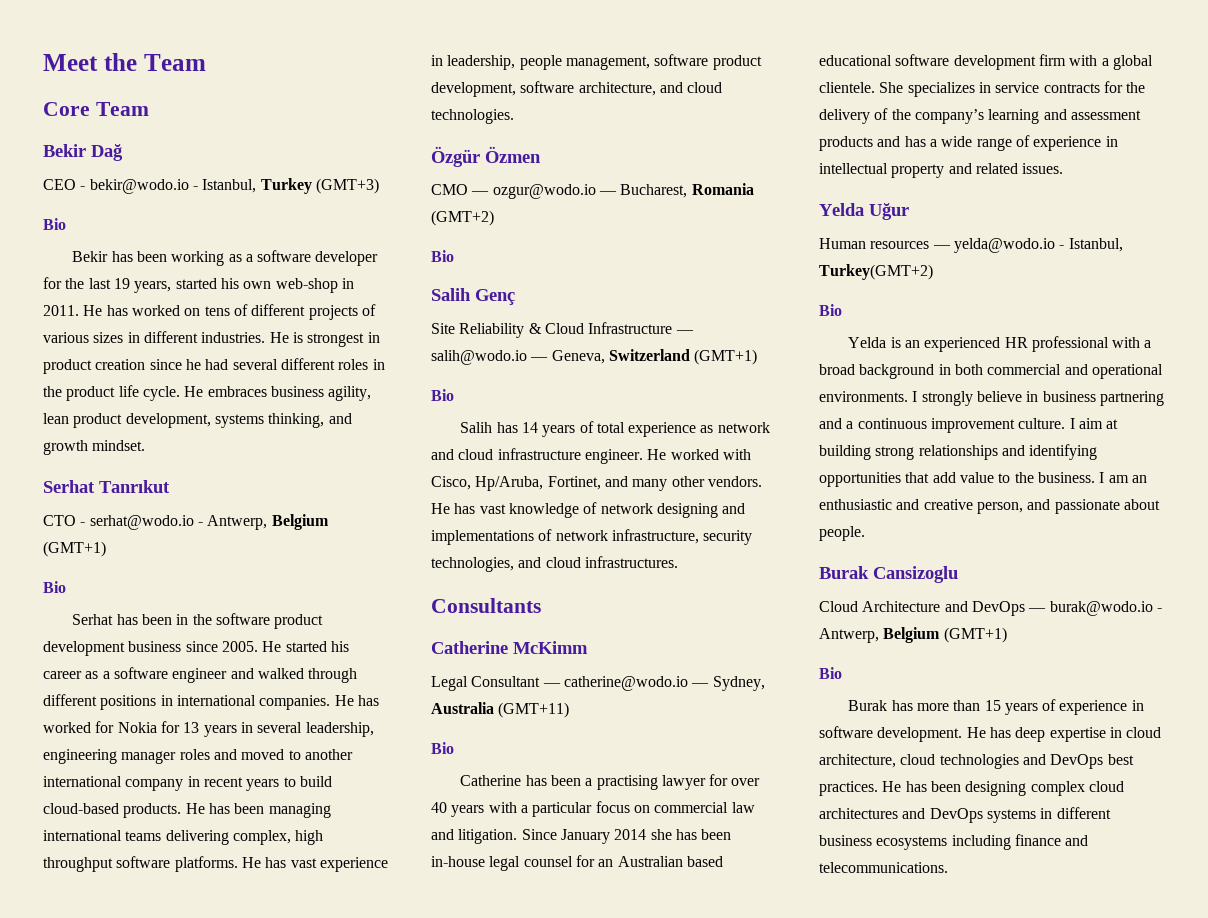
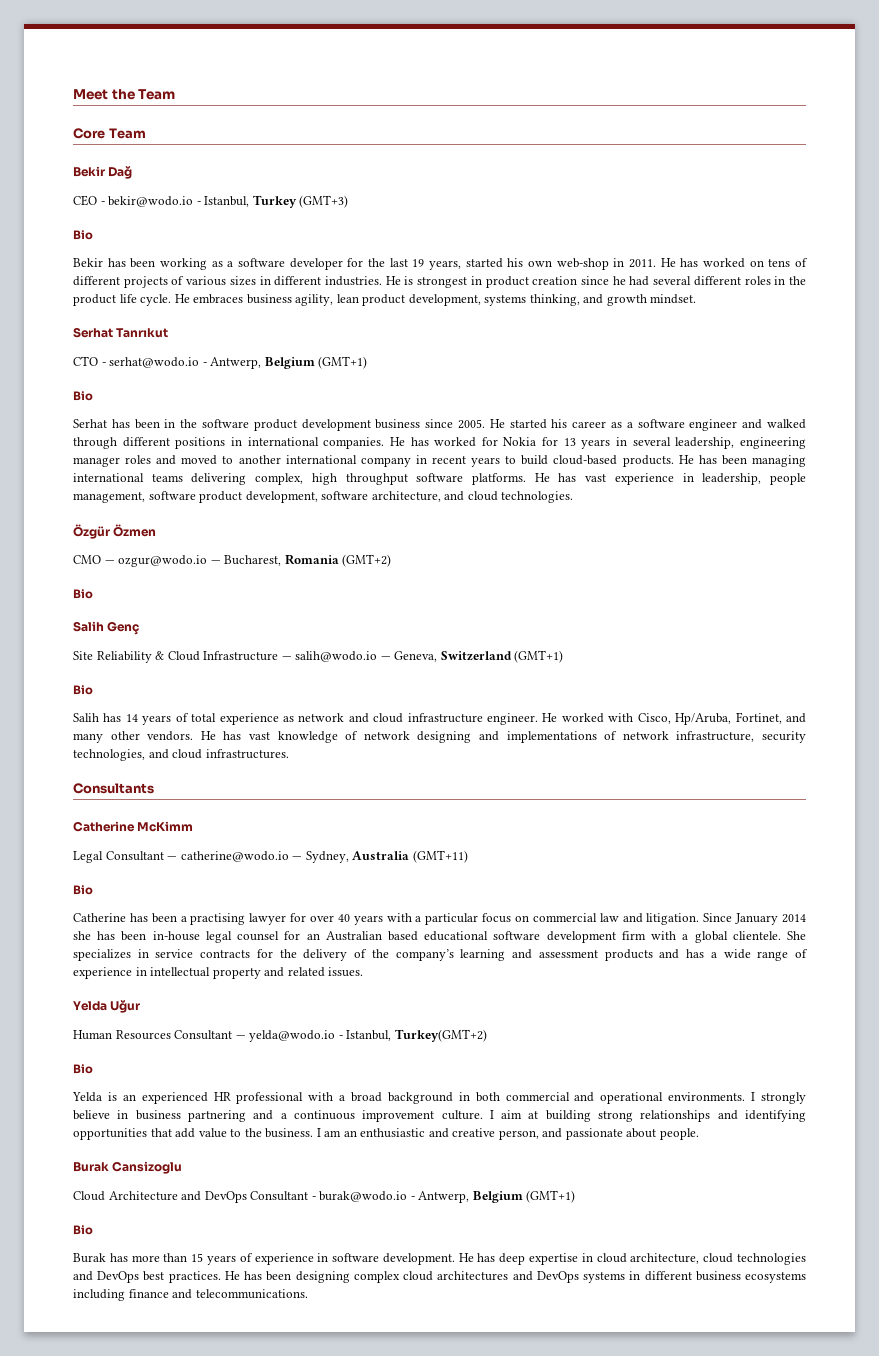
- Human resources — yelda@wodo.io - Istanbul, Turkey(GMT+2)
+ Human Resources Consultant — yelda@wodo.io - Istanbul, Turkey(GMT+2)
- Cloud Architecture and DevOps — burak@wodo.io - Antwerp, Belgium (GMT+1)
+ Cloud Architecture and DevOps Consultant - burak@wodo.io - Antwerp, Belgium (GMT+1)

